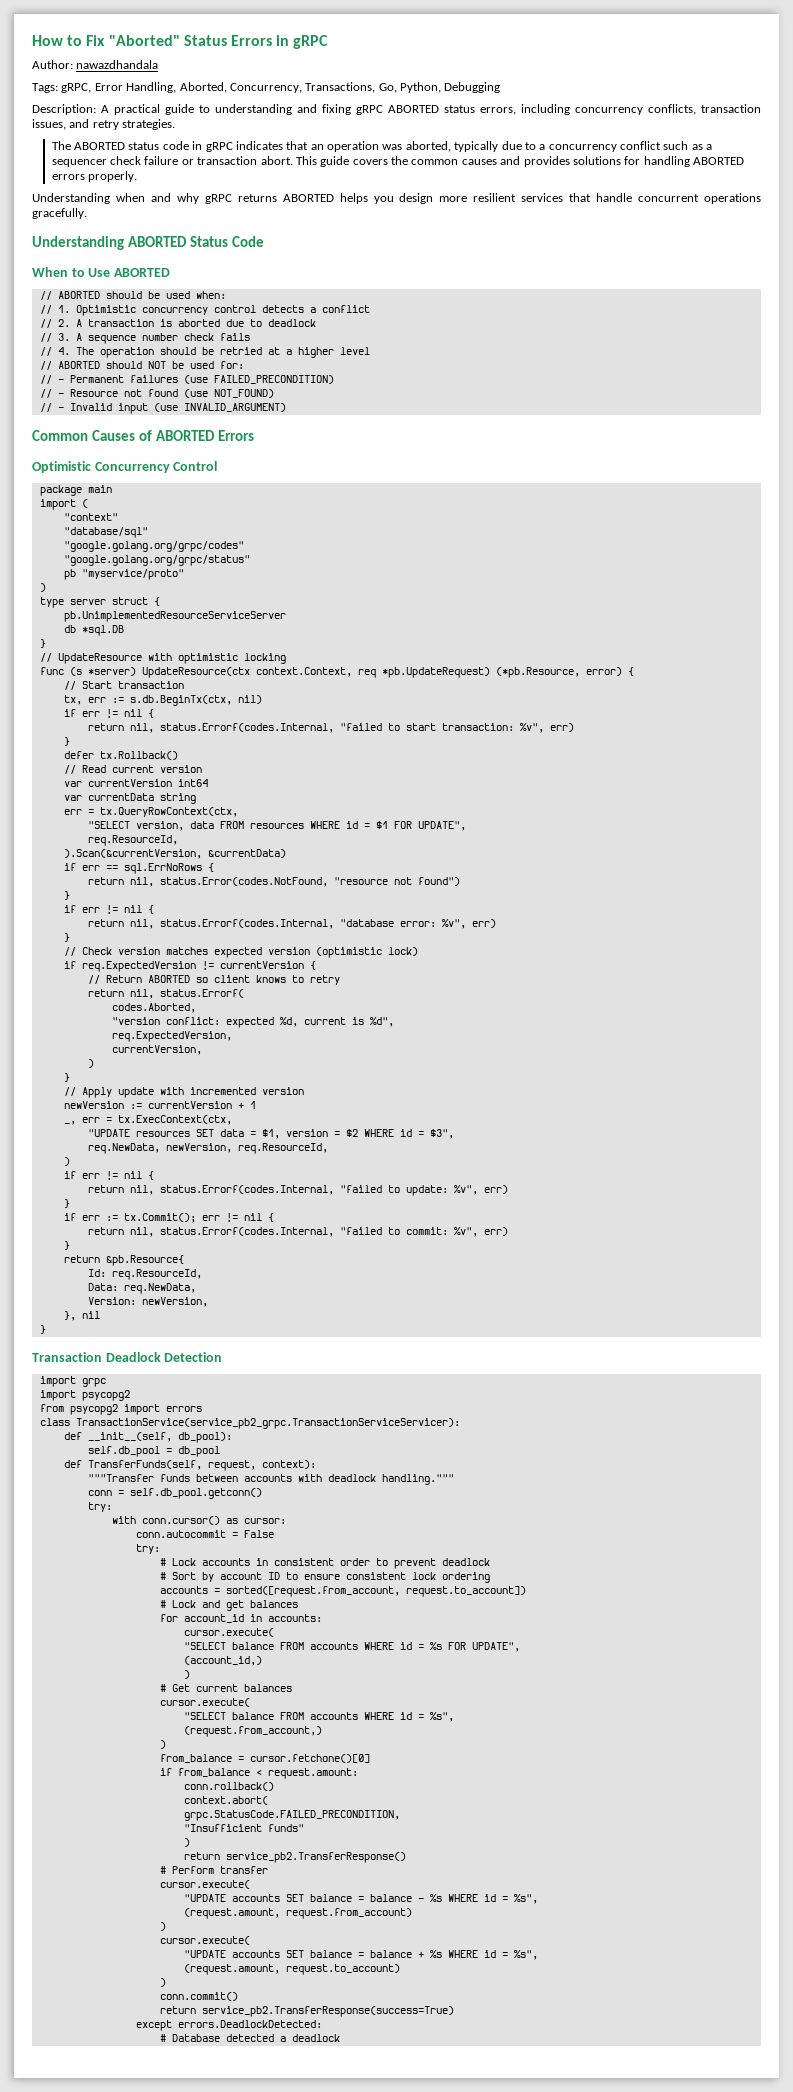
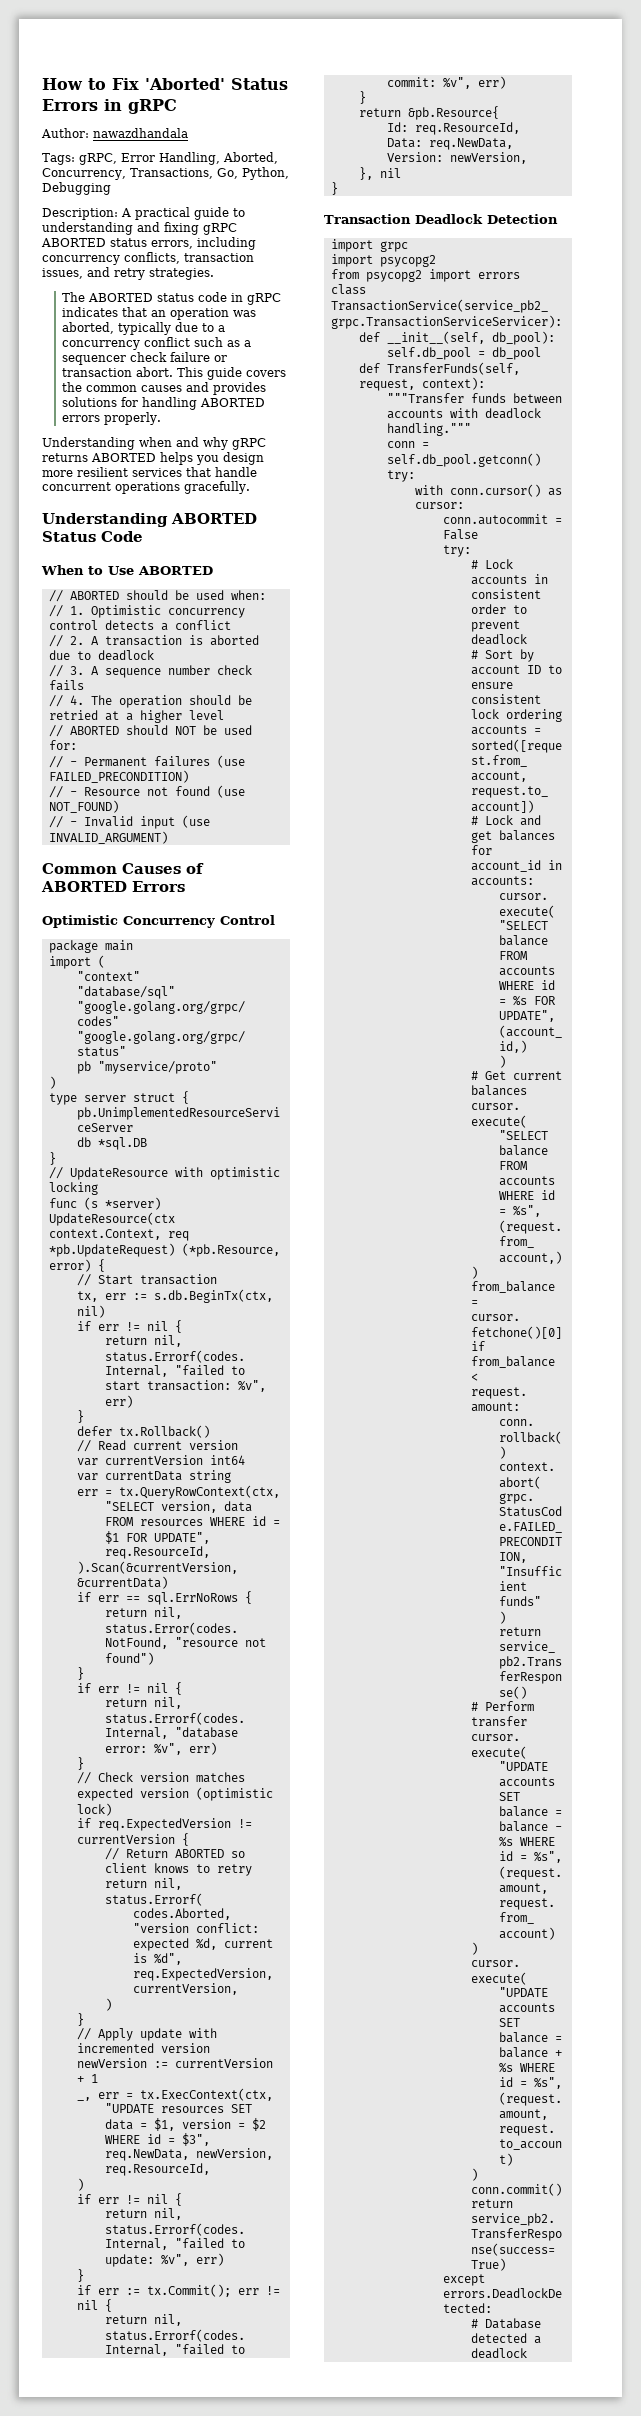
- How to Fix "Aborted" Status Errors in gRPC
+ How to Fix 'Aborted' Status Errors in gRPC

